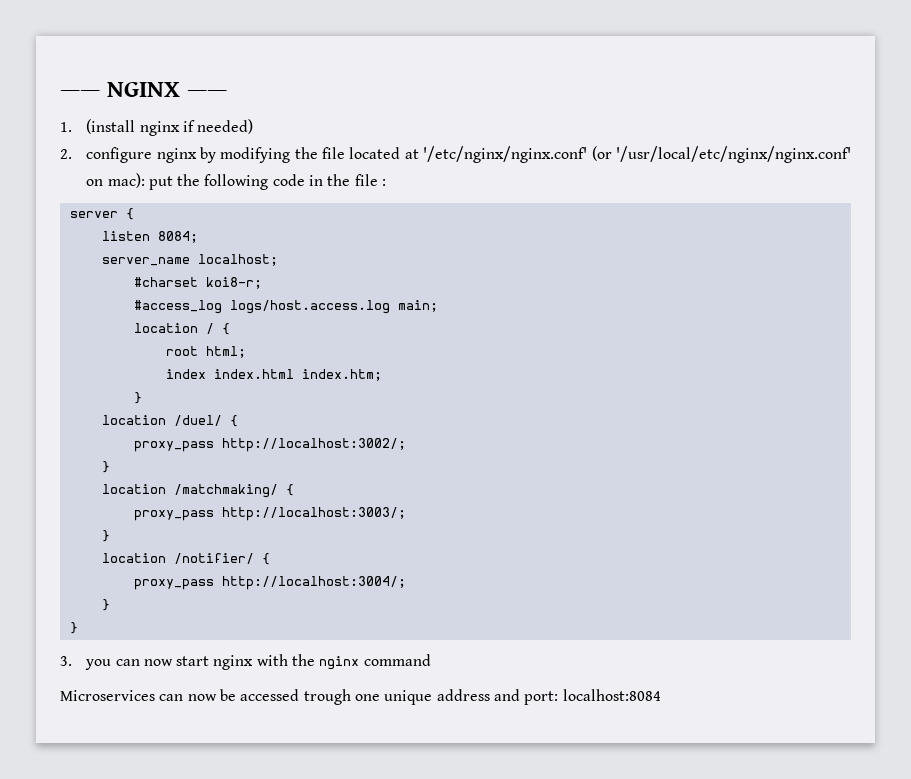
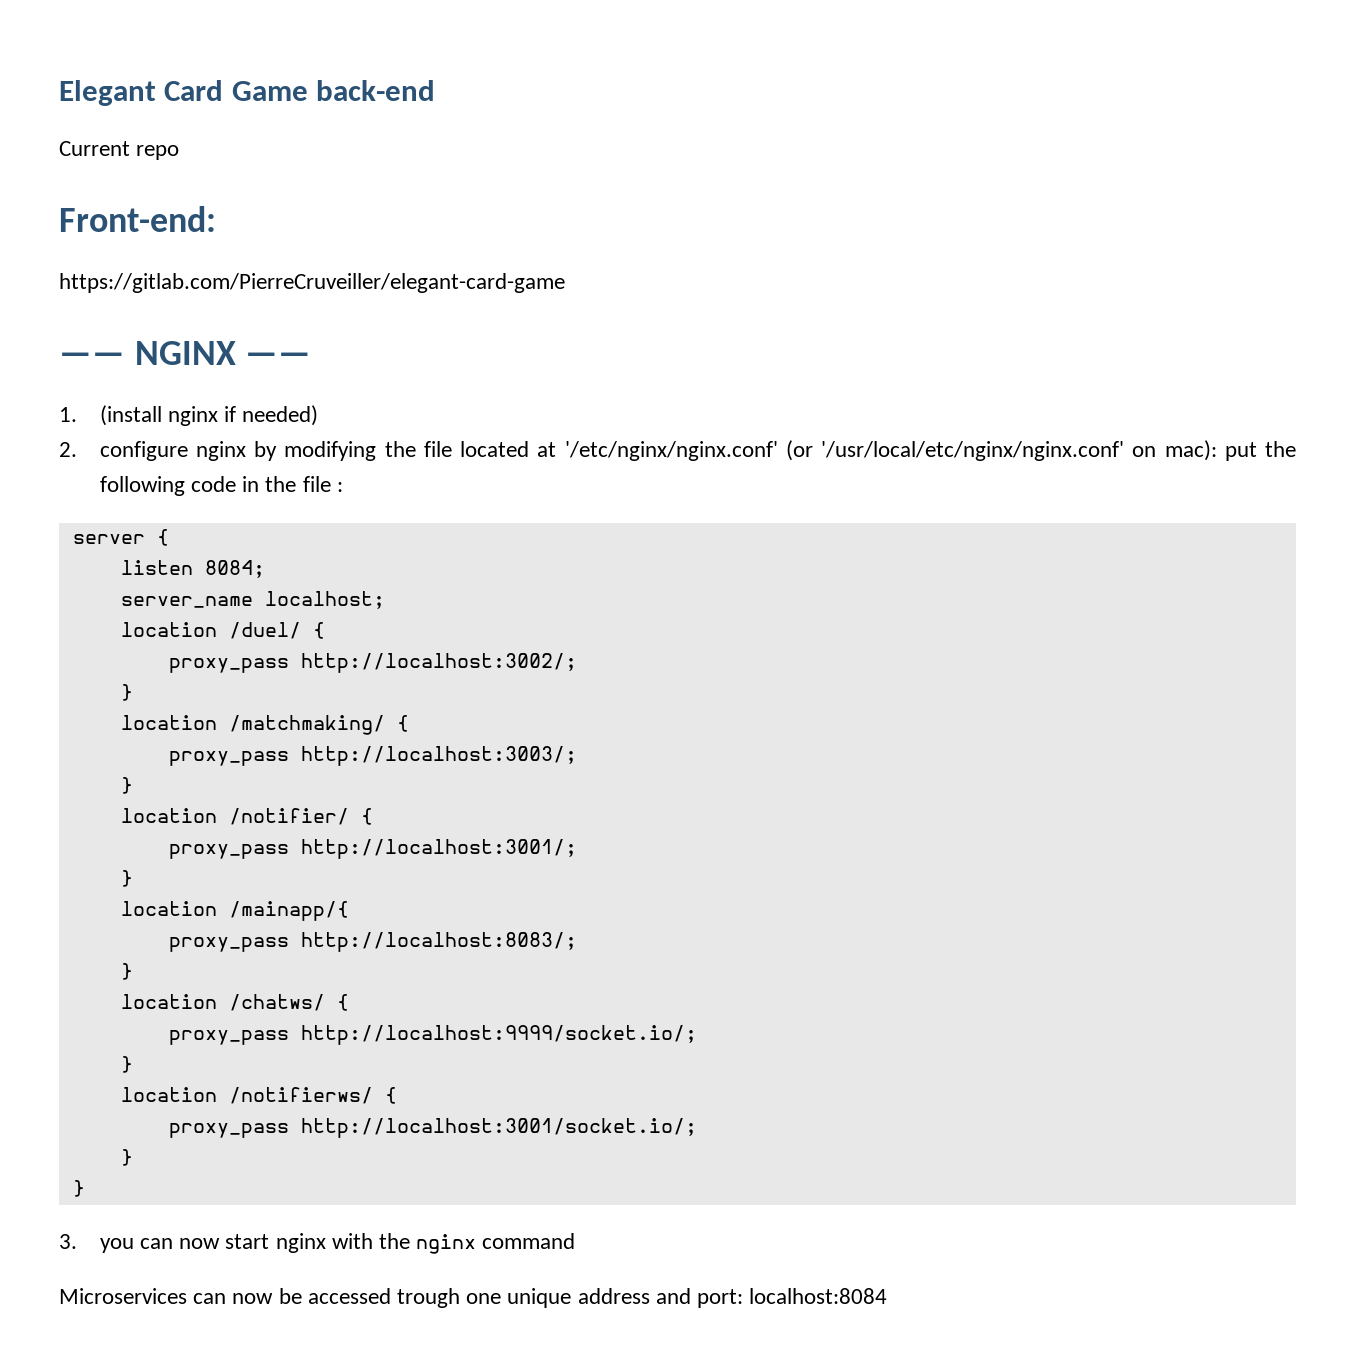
+ Elegant Card Game back-end
+ Current repo
+ Front-end:
+ https://gitlab.com/PierreCruveiller/elegant-card-game
- #charset koi8-r;
- #access_log logs/host.access.log main;
- location / {
- root html;
- index index.html index.htm;
- }
- proxy_pass http://localhost:3004/;
+ proxy_pass http://localhost:3001/;
+ }
+ location /mainapp/{
+ proxy_pass http://localhost:8083/;
+ }
+ location /chatws/ {
+ proxy_pass http://localhost:9999/socket.io/;
+ }
+ location /notifierws/ {
+ proxy_pass http://localhost:3001/socket.io/;

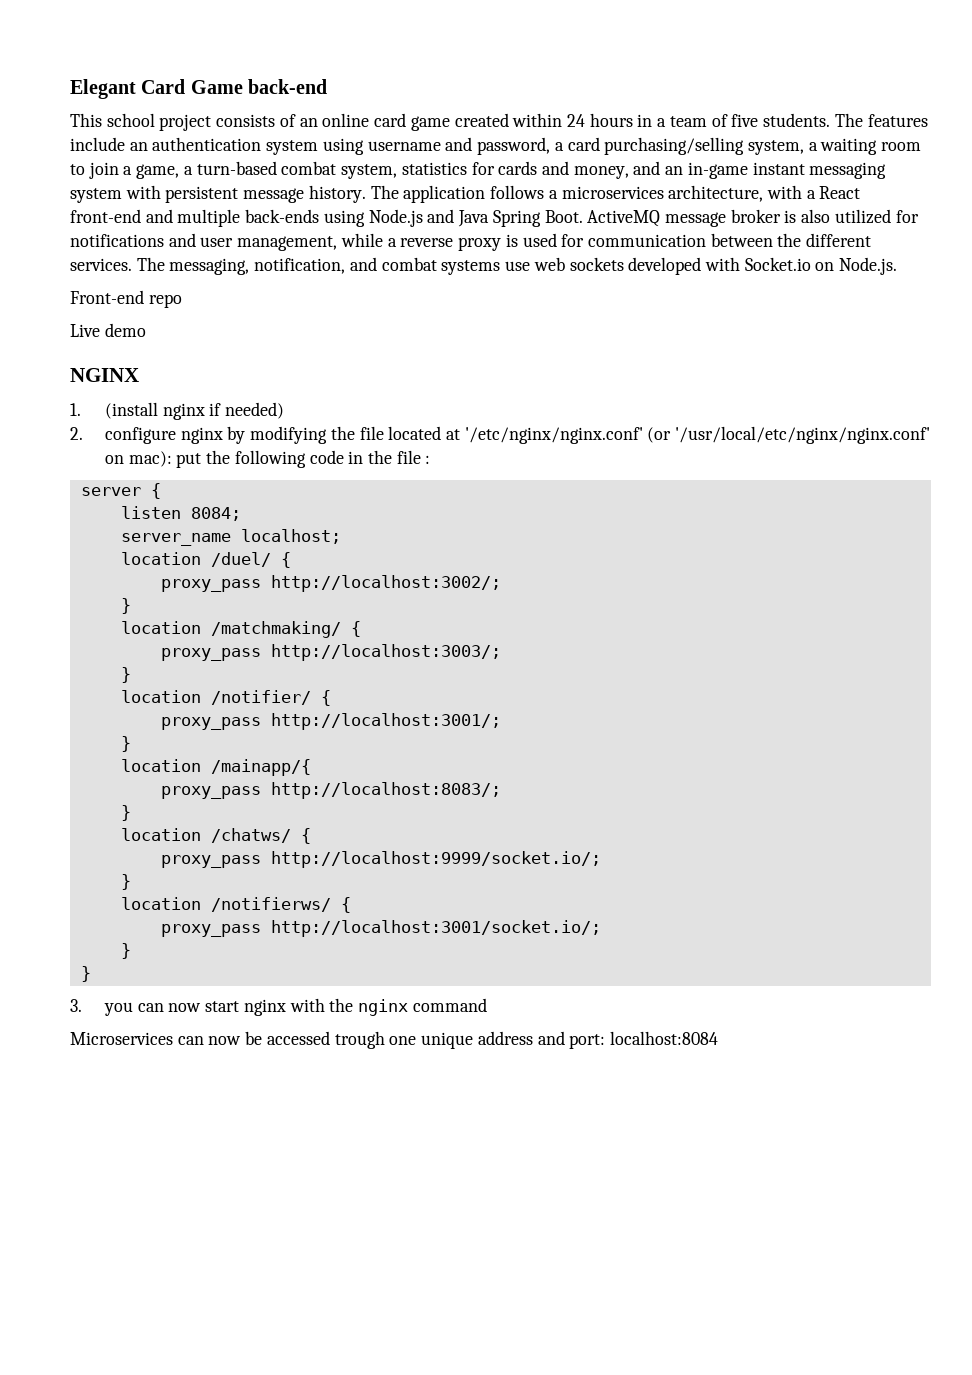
- Current repo
- Front-end:
- https://gitlab.com/PierreCruveiller/elegant-card-game
- —— NGINX ——
+ This school project consists of an online card game created within 24 hours in a team of five students. The features include an authentication system using username and password, a card purchasing/selling system, a waiting room to join a game, a turn-based combat system, statistics for cards and money, and an in-game instant messaging system with persistent message history. The application follows a microservices architecture, with a React front-end and multiple back-ends using Node.js and Java Spring Boot. ActiveMQ message broker is also utilized for notifications and user management, while a reverse proxy is used for communication between the different services. The messaging, notification, and combat systems use web sockets developed with Socket.io on Node.js.
+ Front-end repo
+ Live demo
+ NGINX

